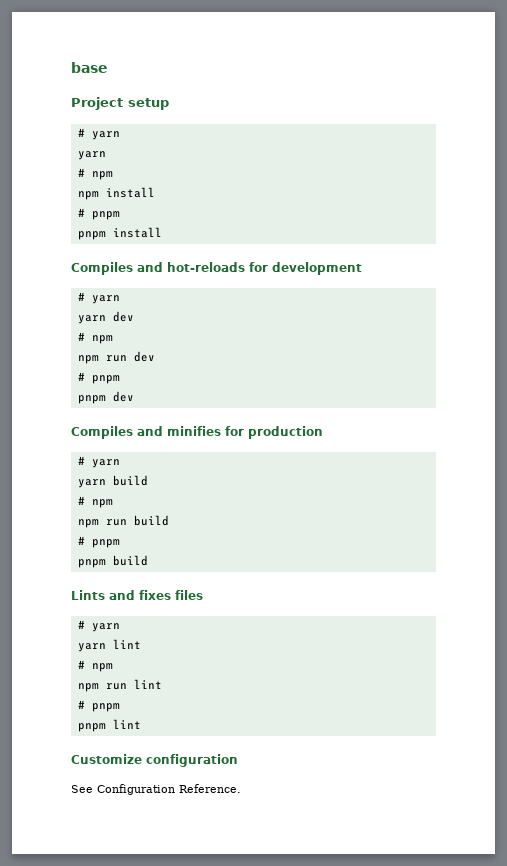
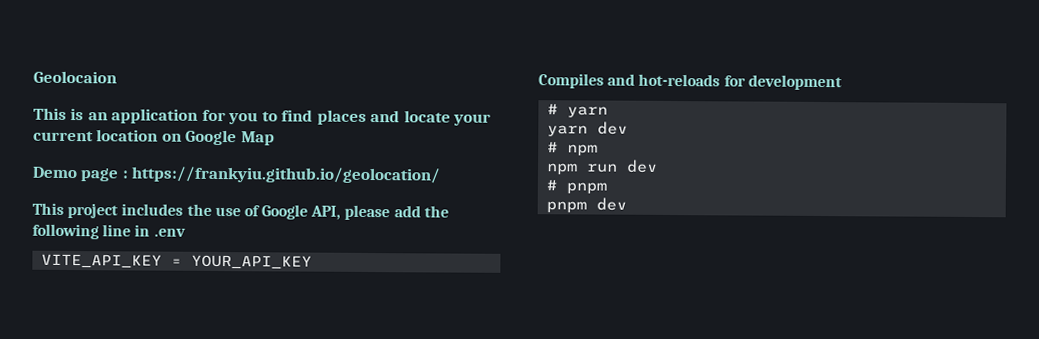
- base
- Project setup
- # yarn
- yarn
- # npm
- npm install
- # pnpm
- pnpm install
+ Geolocaion
+ This is an application for you to find places and locate your current location on Google Map
+ Demo page : https://frankyiu.github.io/geolocation/
+ This project includes the use of Google API, please add the following line in .env
+ VITE_API_KEY = YOUR_API_KEY
- Compiles and minifies for production
- # yarn
- yarn build
- # npm
- npm run build
- # pnpm
- pnpm build
- Lints and fixes files
- # yarn
- yarn lint
- # npm
- npm run lint
- # pnpm
- pnpm lint
- Customize configuration
- See Configuration Reference.

